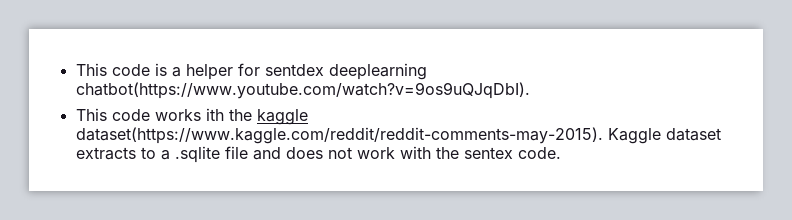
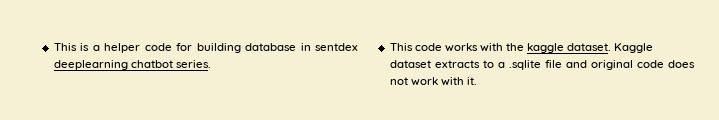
- This code is a helper for sentdex deeplearning chatbot(https://www.youtube.com/watch?v=9os9uQJqDbI).
+ This is a helper code for building database in sentdex deeplearning chatbot series.
- This code works ith the kaggle dataset(https://www.kaggle.com/reddit/reddit-comments-may-2015). Kaggle dataset extracts to a .sqlite file and does not work with the sentex code.
+ This code works with the kaggle dataset. Kaggle dataset extracts to a .sqlite file and original code does not work with it.

